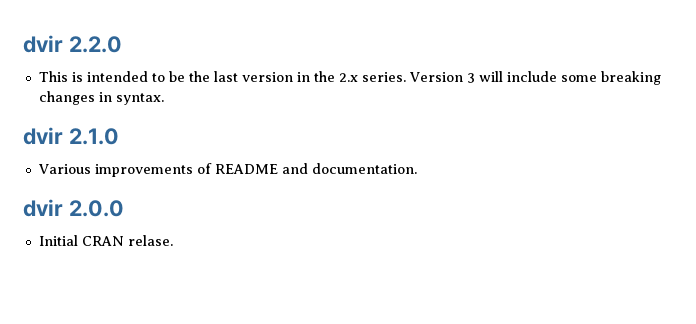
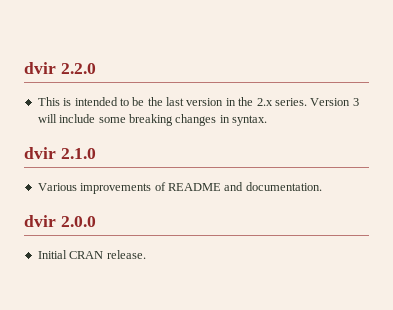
- Initial CRAN relase.
+ Initial CRAN release.

